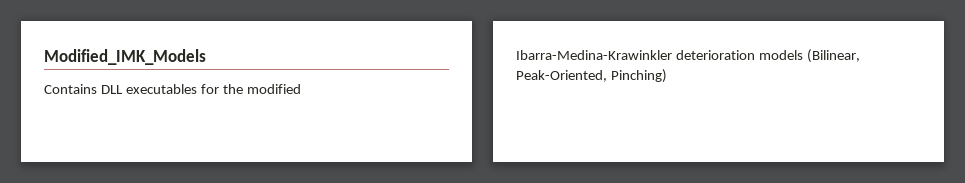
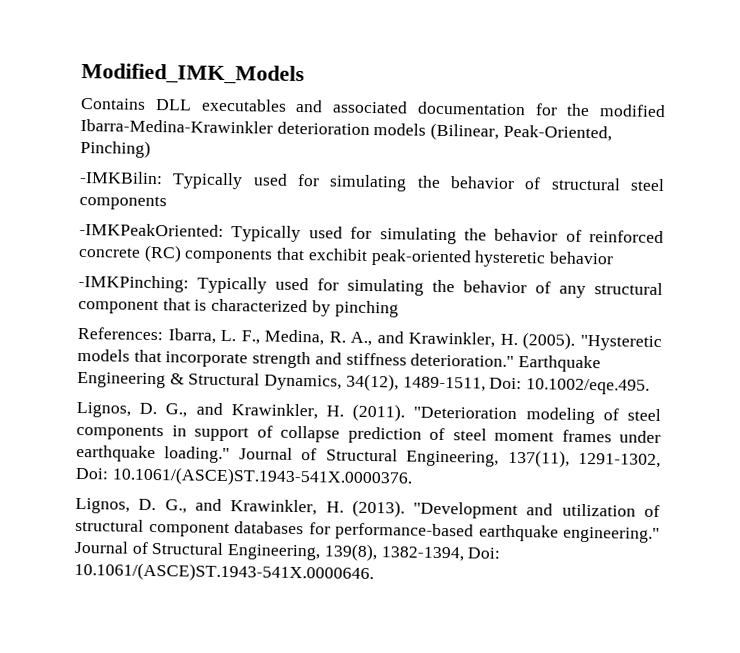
- Contains DLL executables for the modified Ibarra-Medina-Krawinkler deterioration models (Bilinear, Peak-Oriented, Pinching)
+ Contains DLL executables and associated documentation for the modified Ibarra-Medina-Krawinkler deterioration models (Bilinear, Peak-Oriented, Pinching)
+ -IMKBilin: Typically used for simulating the behavior of structural steel components
+ -IMKPeakOriented: Typically used for simulating the behavior of reinforced concrete (RC) components that exchibit peak-oriented hysteretic behavior
+ -IMKPinching: Typically used for simulating the behavior of any structural component that is characterized by pinching
+ References: Ibarra, L. F., Medina, R. A., and Krawinkler, H. (2005). "Hysteretic models that incorporate strength and stiffness deterioration." Earthquake Engineering & Structural Dynamics, 34(12), 1489-1511, Doi: 10.1002/eqe.495.
+ Lignos, D. G., and Krawinkler, H. (2011). "Deterioration modeling of steel components in support of collapse prediction of steel moment frames under earthquake loading." Journal of Structural Engineering, 137(11), 1291-1302, Doi: 10.1061/(ASCE)ST.1943-541X.0000376.
+ Lignos, D. G., and Krawinkler, H. (2013). "Development and utilization of structural component databases for performance-based earthquake engineering." Journal of Structural Engineering, 139(8), 1382-1394, Doi: 10.1061/(ASCE)ST.1943-541X.0000646.

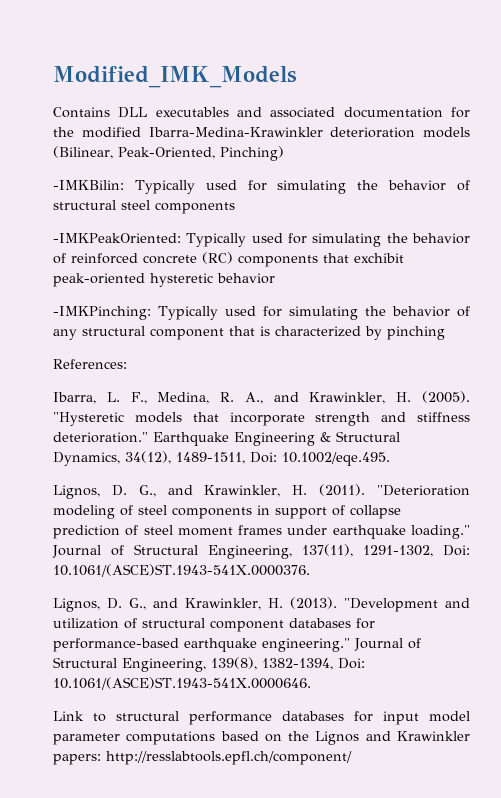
- References: Ibarra, L. F., Medina, R. A., and Krawinkler, H. (2005).
+ References:
+ Ibarra, L. F., Medina, R. A., and Krawinkler, H. (2005).
+ Link to structural performance databases for input model parameter computations based on the Lignos and Krawinkler papers: http://resslabtools.epfl.ch/component/

